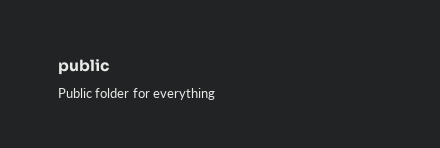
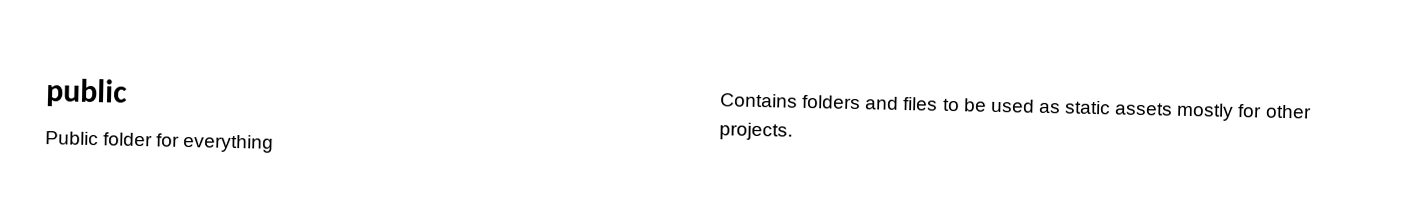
+ Contains folders and files to be used as static assets mostly for other projects.

